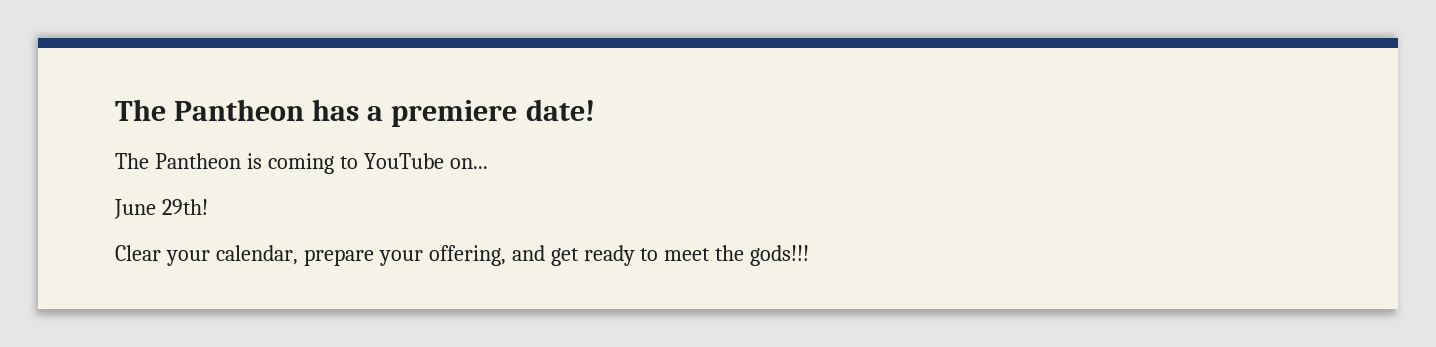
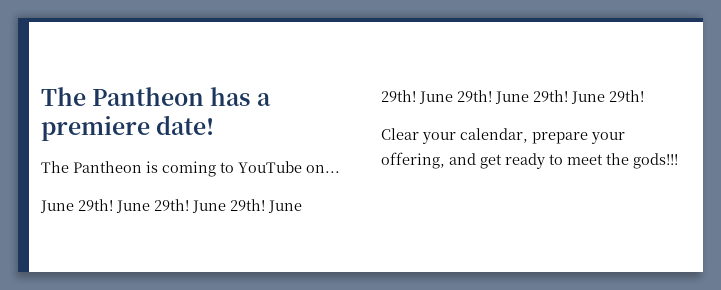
- June 29th!
+ June 29th! June 29th! June 29th! June 29th! June 29th! June 29th! June 29th!

